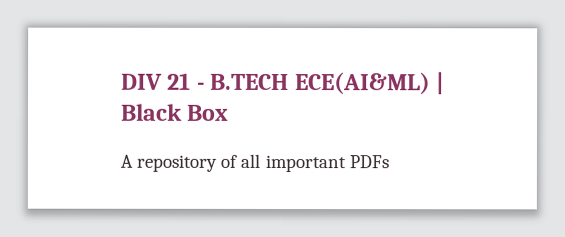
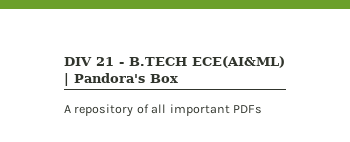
- DIV 21 - B.TECH ECE(AI&ML) | Black Box
+ DIV 21 - B.TECH ECE(AI&ML) | Pandora's Box

